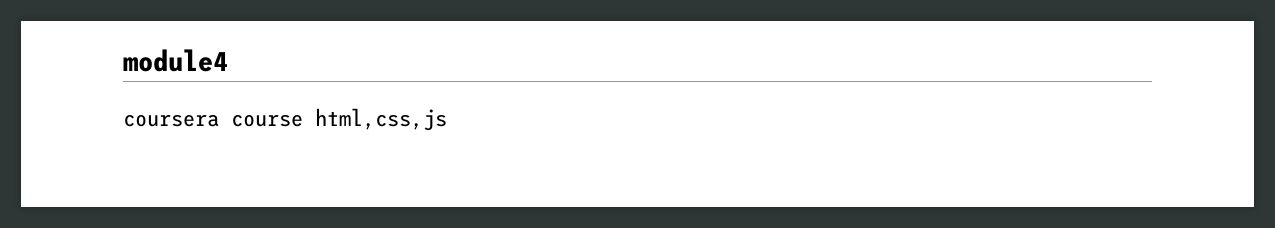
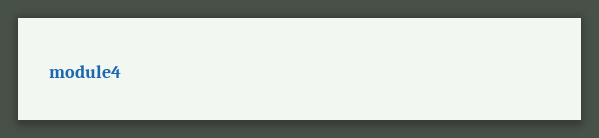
- coursera course html,css,js

